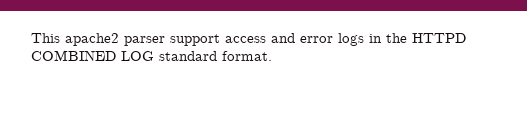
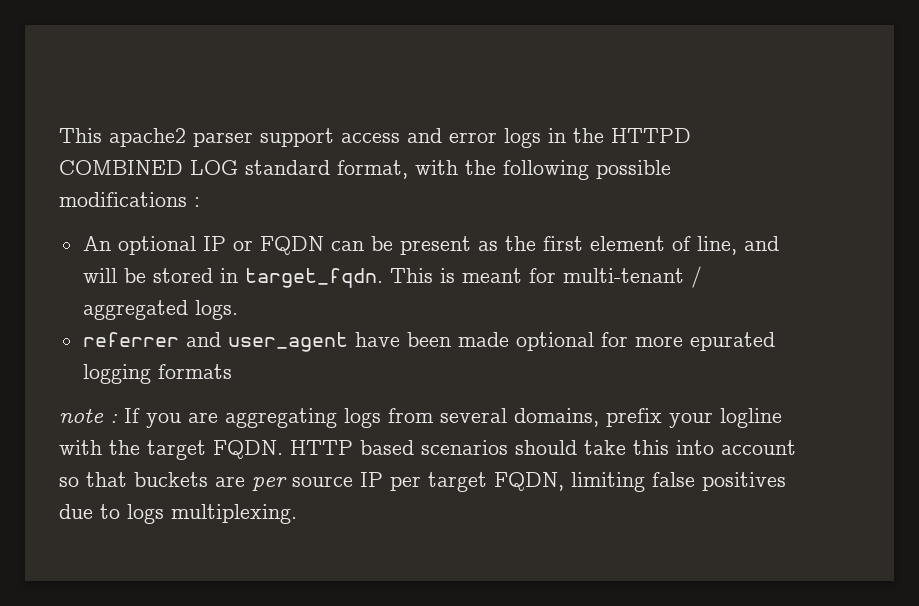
- This apache2 parser support access and error logs in the HTTPD COMBINED LOG standard format.
+ This apache2 parser support access and error logs in the HTTPD COMBINED LOG standard format, with the following possible modifications :
+ An optional IP or FQDN can be present as the first element of line, and will be stored in target_fqdn. This is meant for multi-tenant / aggregated logs.
+ referrer and user_agent have been made optional for more epurated logging formats
+ note : If you are aggregating logs from several domains, prefix your logline with the target FQDN. HTTP based scenarios should take this into account so that buckets are per source IP per target FQDN, limiting false positives due to logs multiplexing.

